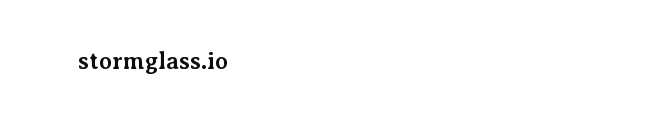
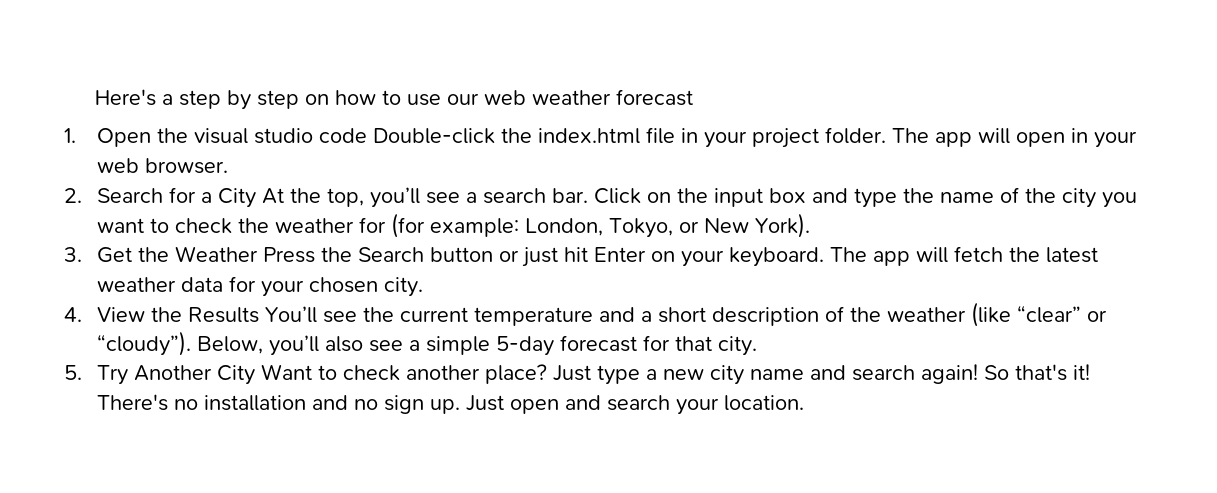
- stormglass.io
+ Here's a step by step on how to use our web weather forecast
+ 1. Open the visual studio code Double-click the index.html file in your project folder. The app will open in your web browser.
+ 2. Search for a City At the top, you’ll see a search bar. Click on the input box and type the name of the city you want to check the weather for (for example: London, Tokyo, or New York).
+ 3. Get the Weather Press the Search button or just hit Enter on your keyboard. The app will fetch the latest weather data for your chosen city.
+ 4. View the Results You’ll see the current temperature and a short description of the weather (like “clear” or “cloudy”). Below, you’ll also see a simple 5-day forecast for that city.
+ 5. Try Another City Want to check another place? Just type a new city name and search again! So that's it! There's no installation and no sign up. Just open and search your location.

